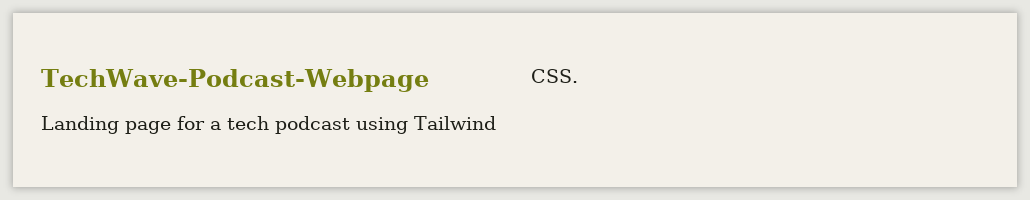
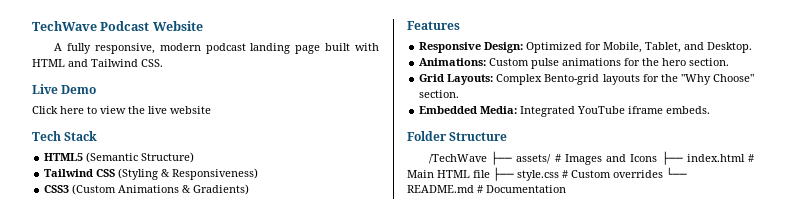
- TechWave-Podcast-Webpage
- Landing page for a tech podcast using Tailwind CSS.
+ TechWave Podcast Website
+ A fully responsive, modern podcast landing page built with HTML and Tailwind CSS.
+ Live Demo
+ Click here to view the live website
+ Tech Stack
+ HTML5 (Semantic Structure)
+ Tailwind CSS (Styling & Responsiveness)
+ CSS3 (Custom Animations & Gradients)
+ Features
+ Responsive Design: Optimized for Mobile, Tablet, and Desktop.
+ Animations: Custom pulse animations for the hero section.
+ Grid Layouts: Complex Bento-grid layouts for the "Why Choose" section.
+ Embedded Media: Integrated YouTube iframe embeds.
+ Folder Structure
+ /TechWave ├── assets/ # Images and Icons ├── index.html # Main HTML file ├── style.css # Custom overrides └── README.md # Documentation

